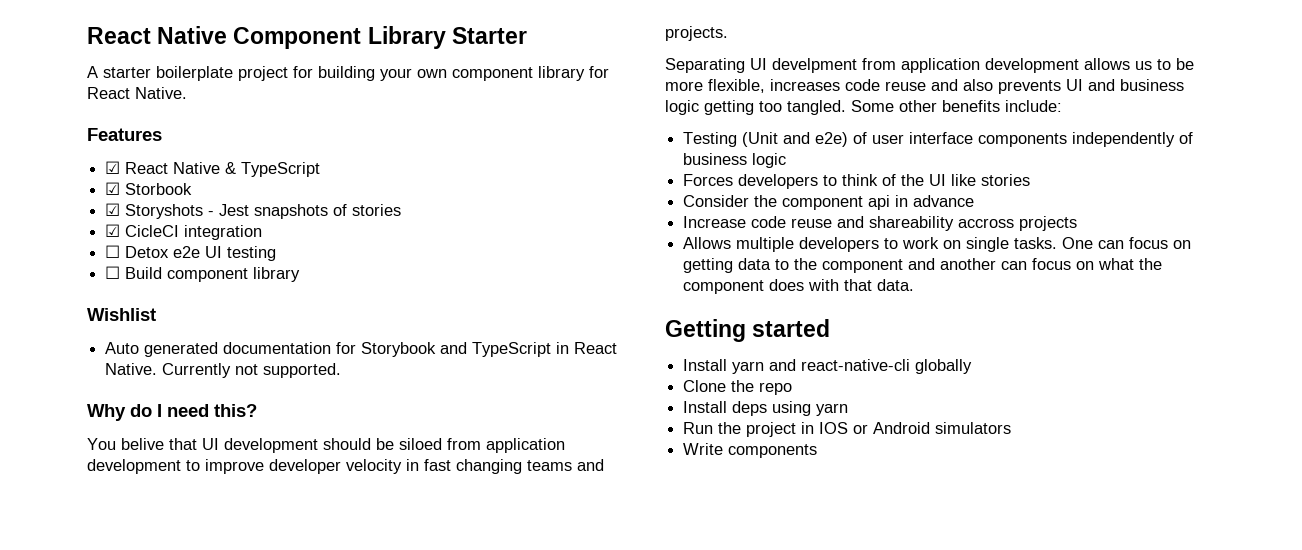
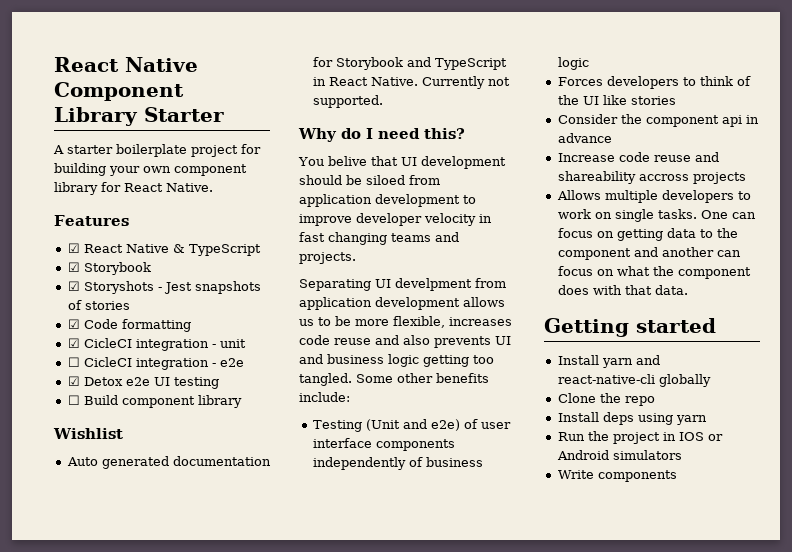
- ☑ Storbook
+ ☑ Storybook
+ ☑ Code formatting
- ☑ CicleCI integration
- ☐ Detox e2e UI testing
+ ☑ CicleCI integration - unit
+ ☐ CicleCI integration - e2e
+ ☑ Detox e2e UI testing

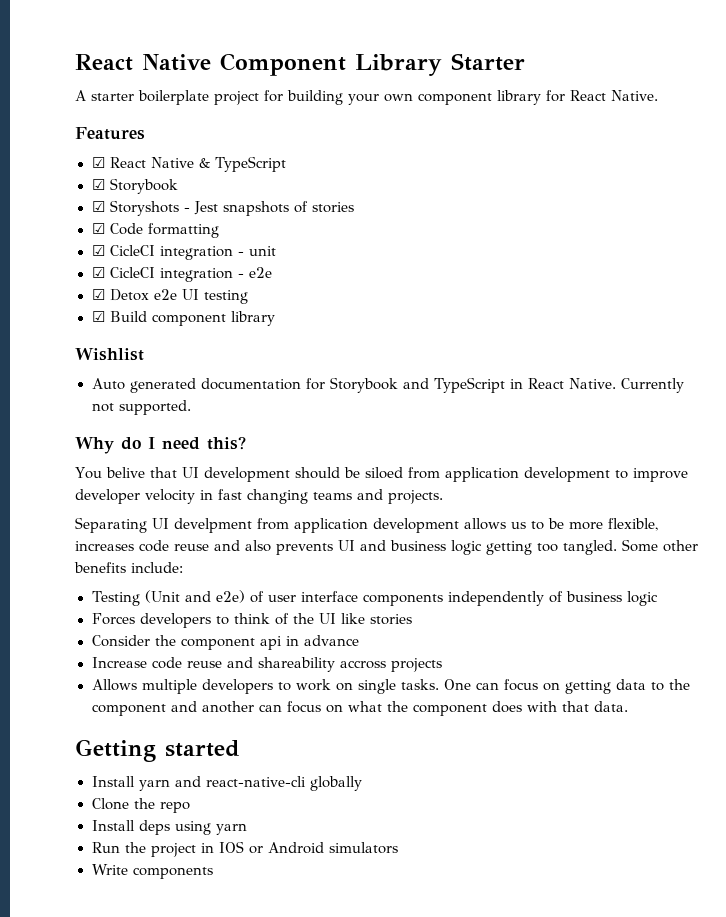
- ☐ CicleCI integration - e2e
+ ☑ CicleCI integration - e2e
- ☐ Build component library
+ ☑ Build component library

